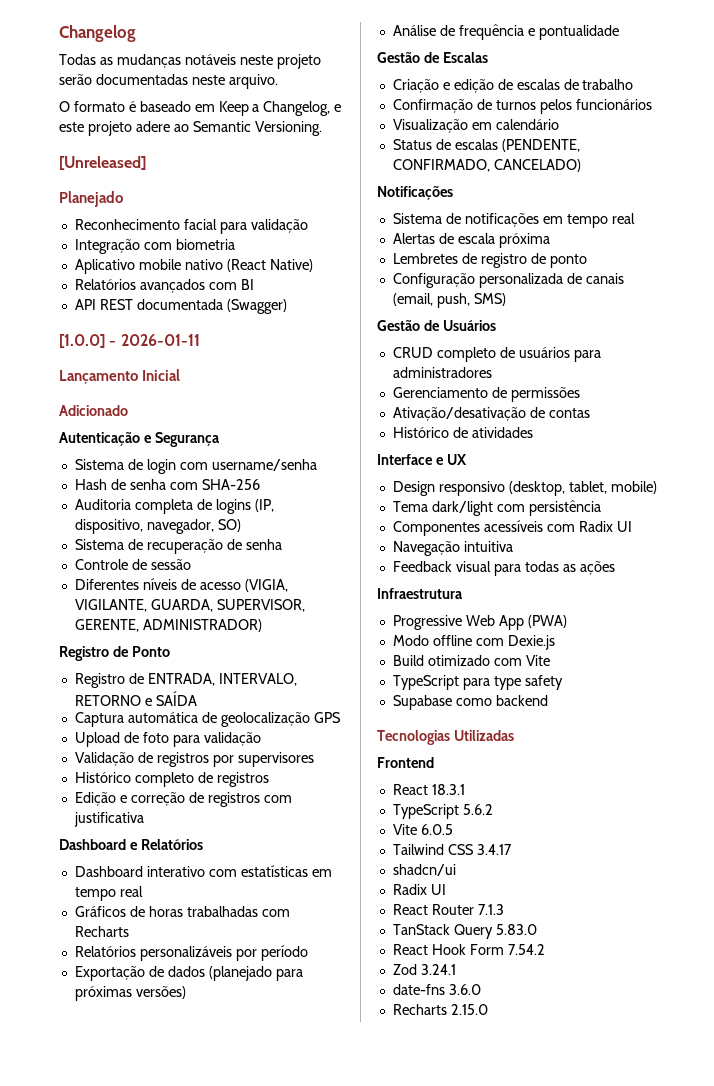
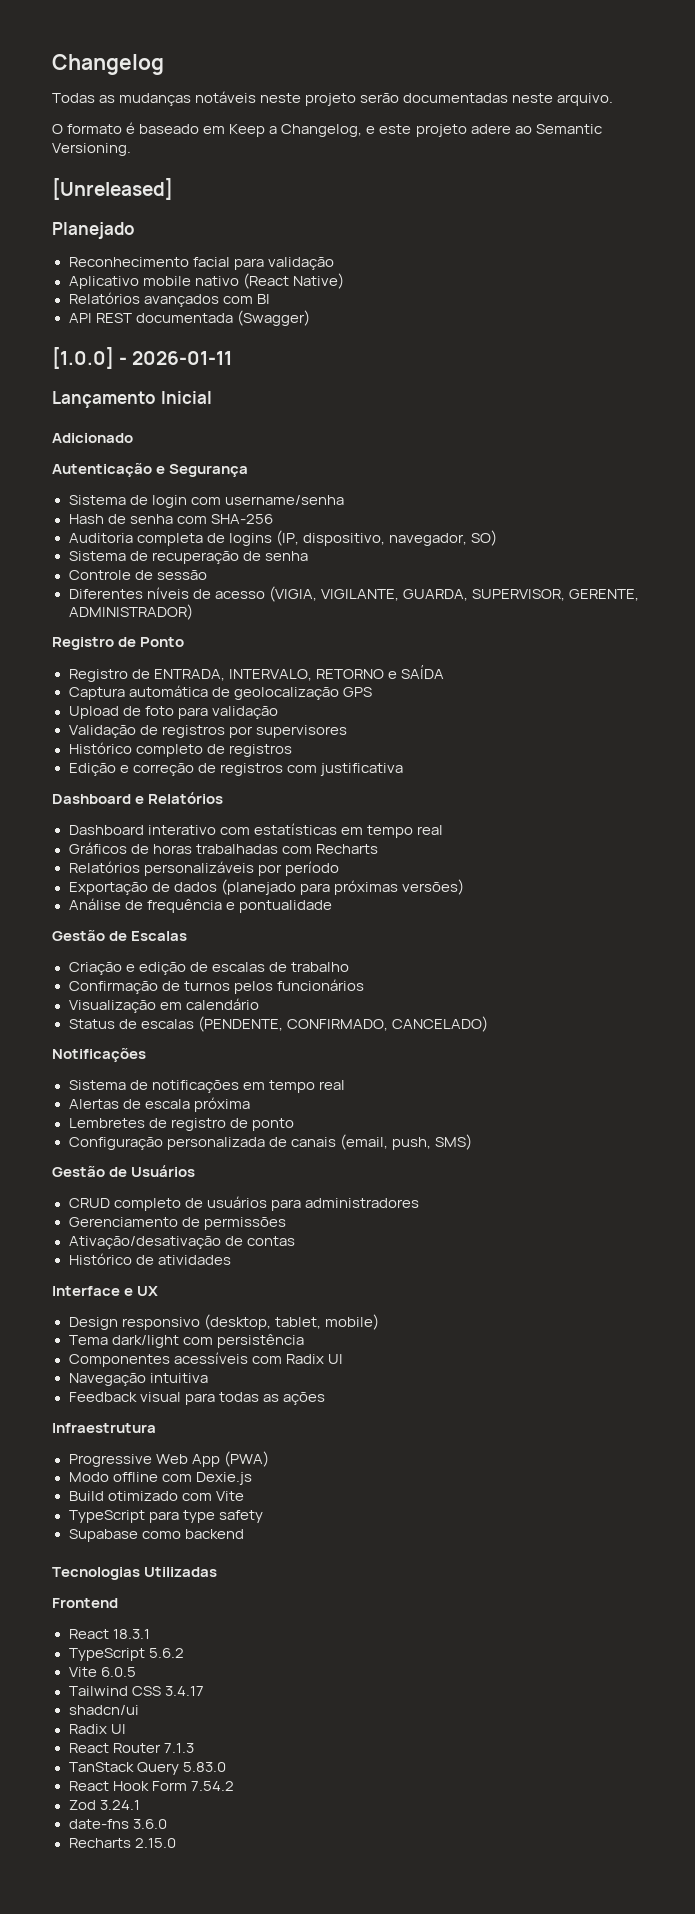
- Integração com biometria

